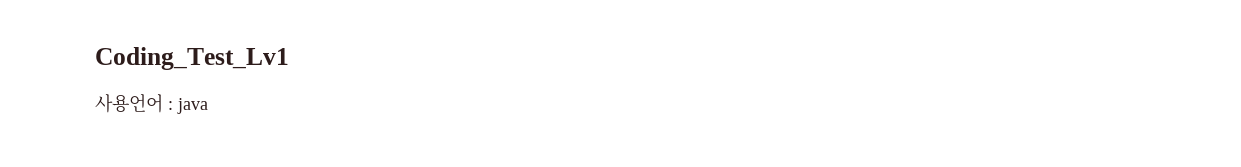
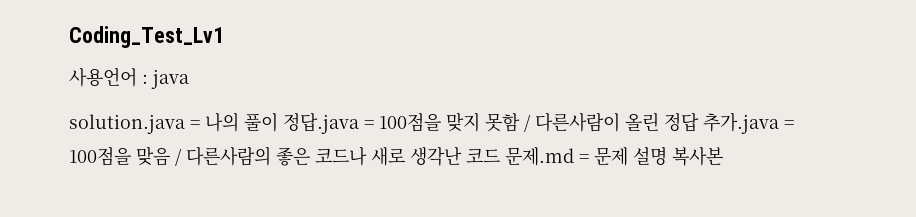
+ solution.java = 나의 풀이 정답.java = 100점을 맞지 못함 / 다른사람이 올린 정답 추가.java = 100점을 맞음 / 다른사람의 좋은 코드나 새로 생각난 코드 문제.md = 문제 설명 복사본

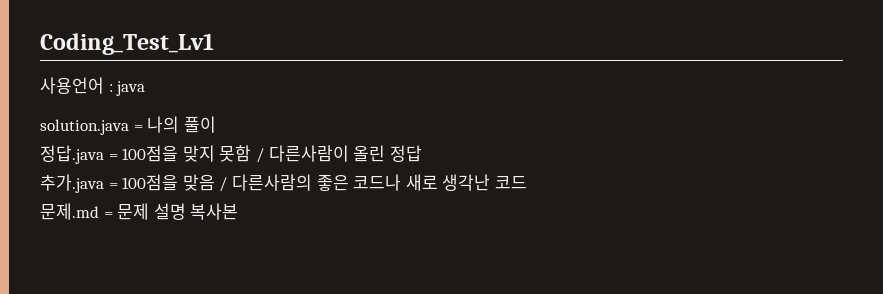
- solution.java = 나의 풀이 정답.java = 100점을 맞지 못함 / 다른사람이 올린 정답 추가.java = 100점을 맞음 / 다른사람의 좋은 코드나 새로 생각난 코드 문제.md = 문제 설명 복사본
+ solution.java = 나의 풀이
+ 정답.java = 100점을 맞지 못함 / 다른사람이 올린 정답
+ 추가.java = 100점을 맞음 / 다른사람의 좋은 코드나 새로 생각난 코드
+ 문제.md = 문제 설명 복사본

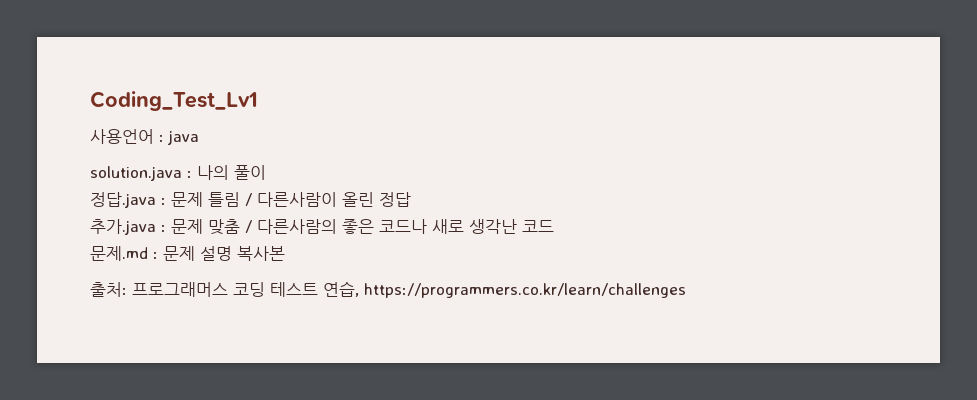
- solution.java = 나의 풀이
+ solution.java : 나의 풀이
- 정답.java = 100점을 맞지 못함 / 다른사람이 올린 정답
+ 정답.java : 문제 틀림 / 다른사람이 올린 정답
- 추가.java = 100점을 맞음 / 다른사람의 좋은 코드나 새로 생각난 코드
+ 추가.java : 문제 맞춤 / 다른사람의 좋은 코드나 새로 생각난 코드
- 문제.md = 문제 설명 복사본
+ 문제.md : 문제 설명 복사본
+ 출처: 프로그래머스 코딩 테스트 연습, https://programmers.co.kr/learn/challenges

